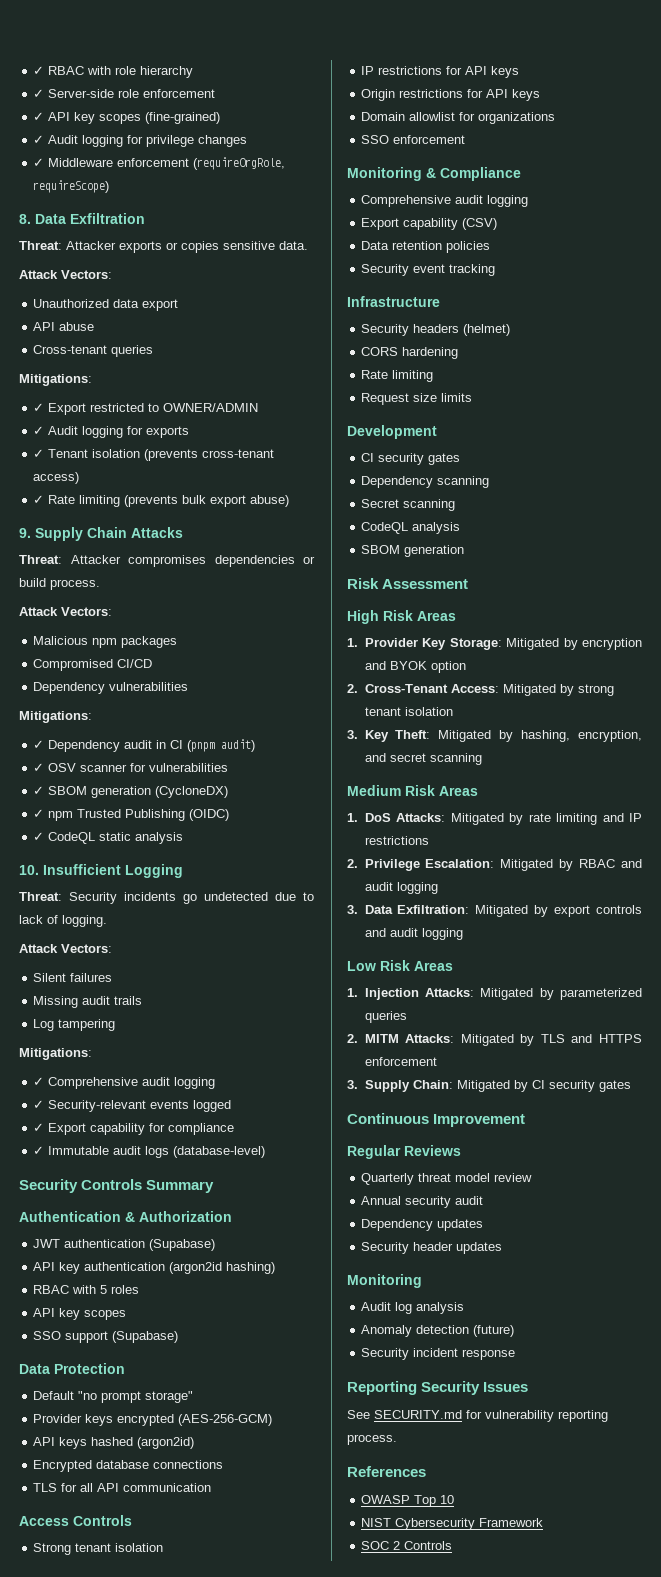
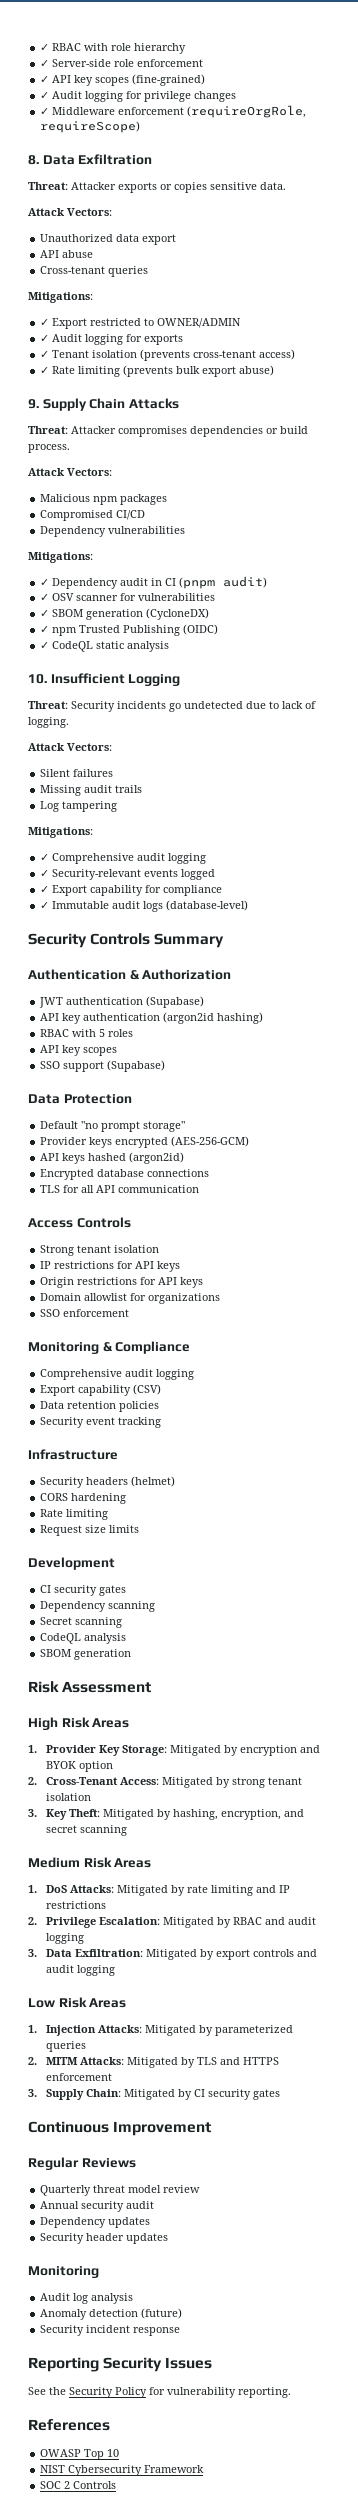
- See SECURITY.md for vulnerability reporting process.
+ See the Security Policy for vulnerability reporting.

